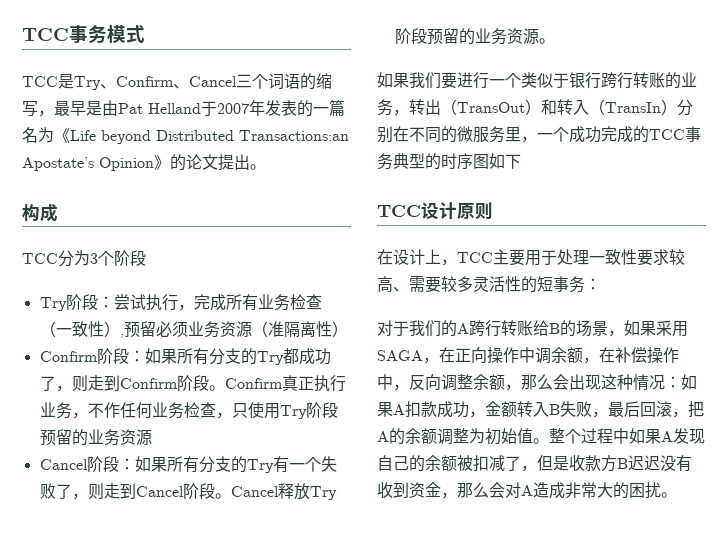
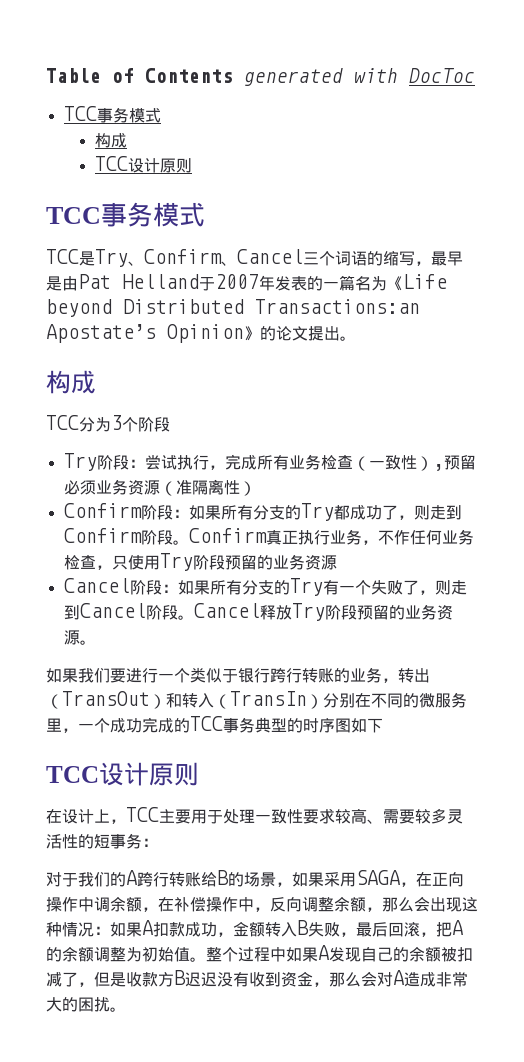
+ Table of Contents generated with DocToc
+ TCC事务模式
+ 构成
+ TCC设计原则

